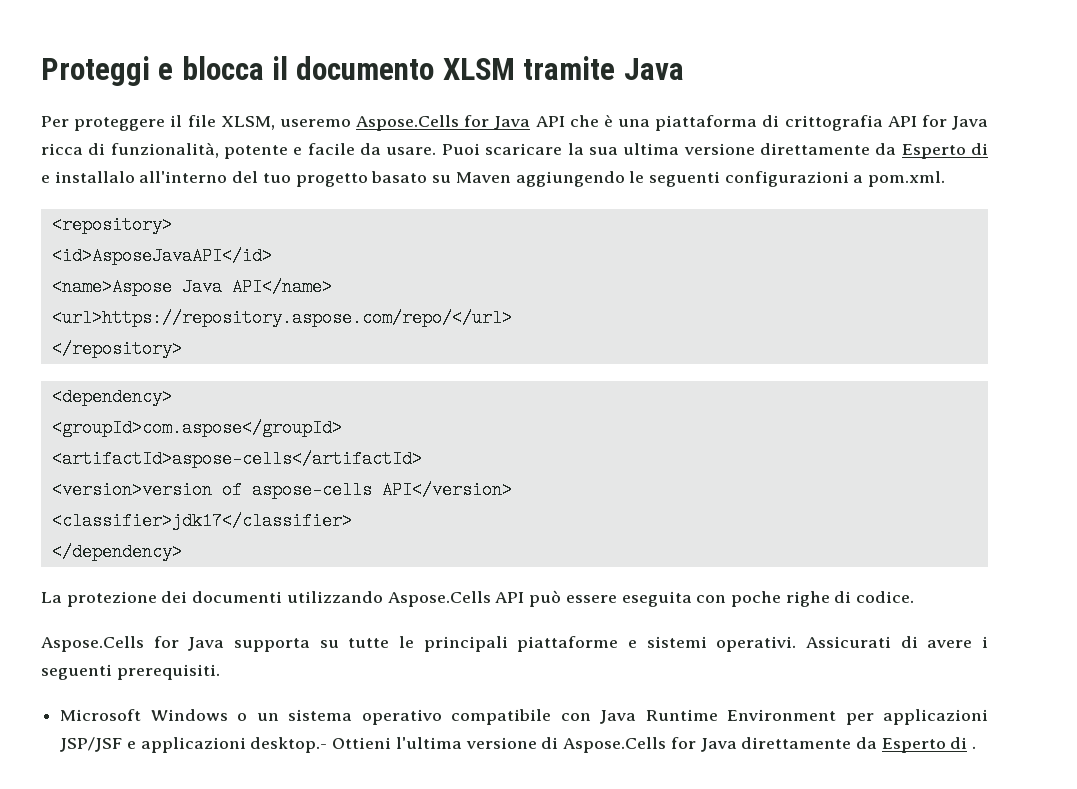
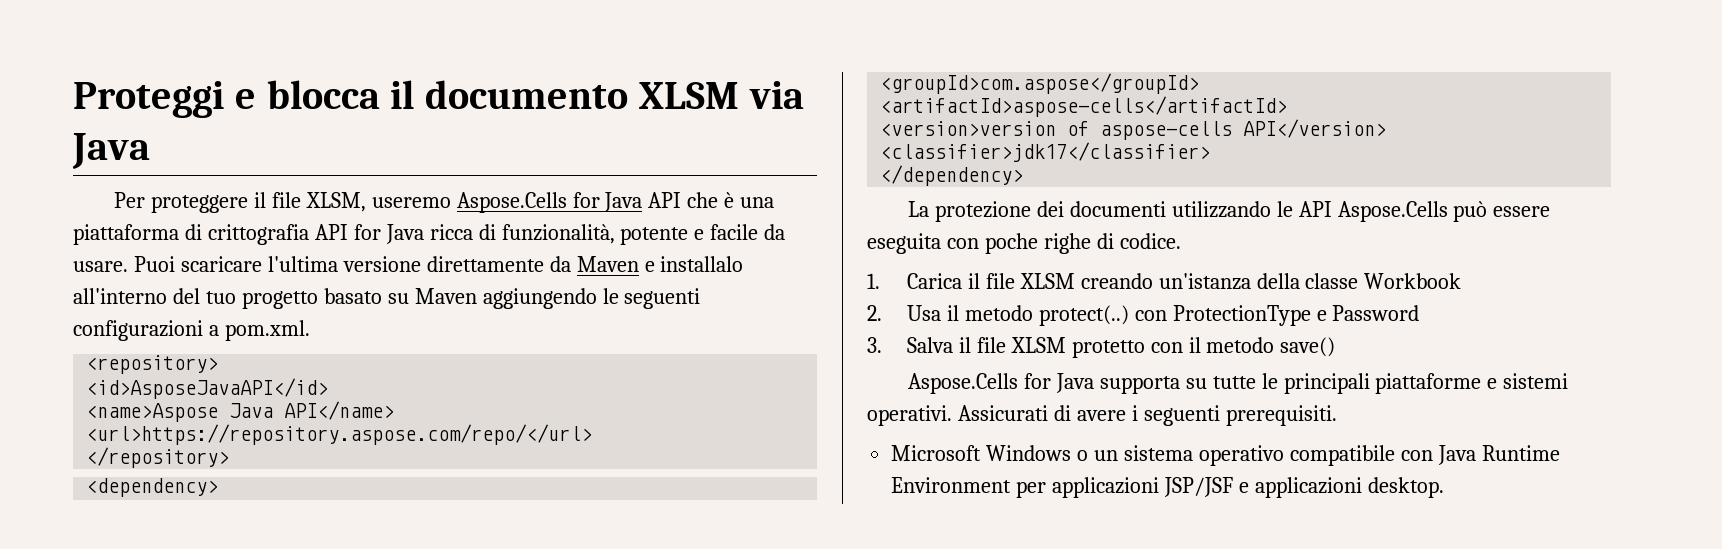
- Proteggi e blocca il documento XLSM tramite Java
+ Proteggi e blocca il documento XLSM via Java
- Puoi scaricare la sua ultima versione direttamente da Esperto di e installalo all'interno del tuo progetto basato su Maven aggiungendo le seguenti configurazioni a pom.xml.
+ Puoi scaricare l'ultima versione direttamente da Maven e installalo all'interno del tuo progetto basato su Maven aggiungendo le seguenti configurazioni a pom.xml.
- La protezione dei documenti utilizzando Aspose.Cells API può essere eseguita con poche righe di codice.
+ La protezione dei documenti utilizzando le API Aspose.Cells può essere eseguita con poche righe di codice.
+ 1. Carica il file XLSM creando un'istanza della classe Workbook
+ 2. Usa il metodo protect(..) con ProtectionType e Password
+ 3. Salva il file XLSM protetto con il metodo save()
- Microsoft Windows o un sistema operativo compatibile con Java Runtime Environment per applicazioni JSP/JSF e applicazioni desktop.- Ottieni l'ultima versione di Aspose.Cells for Java direttamente da Esperto di .
+ Microsoft Windows o un sistema operativo compatibile con Java Runtime Environment per applicazioni JSP/JSF e applicazioni desktop.

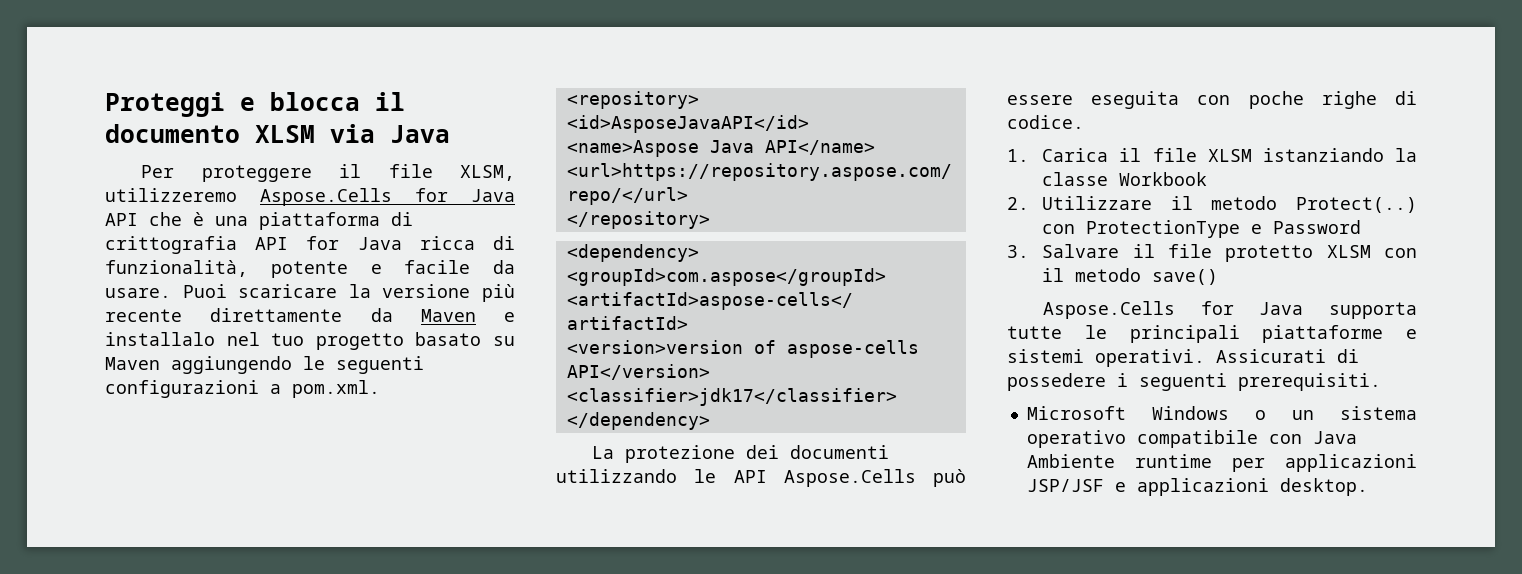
- Per proteggere il file XLSM, useremo Aspose.Cells for Java API che è una piattaforma di crittografia API for Java ricca di funzionalità, potente e facile da usare.
+ Per proteggere il file XLSM, utilizzeremo Aspose.Cells for Java API che è una piattaforma di crittografia API for Java ricca di funzionalità, potente e facile da usare.
- Puoi scaricare l'ultima versione direttamente da Maven e installalo all'interno del tuo progetto basato su Maven aggiungendo le seguenti configurazioni a pom.xml.
+ Puoi scaricare la versione più recente direttamente da Maven e installalo nel tuo progetto basato su Maven aggiungendo le seguenti configurazioni a pom.xml.
- 1. Carica il file XLSM creando un'istanza della classe Workbook
+ 1. Carica il file XLSM istanziando la classe Workbook
- 2. Usa il metodo protect(..) con ProtectionType e Password
+ 2. Utilizzare il metodo Protect(..) con ProtectionType e Password
- 3. Salva il file XLSM protetto con il metodo save()
+ 3. Salvare il file protetto XLSM con il metodo save()
- Aspose.Cells for Java supporta su tutte le principali piattaforme e sistemi operativi.
+ Aspose.Cells for Java supporta tutte le principali piattaforme e sistemi operativi.
- Assicurati di avere i seguenti prerequisiti.
+ Assicurati di possedere i seguenti prerequisiti.
- Microsoft Windows o un sistema operativo compatibile con Java Runtime Environment per applicazioni JSP/JSF e applicazioni desktop.
+ Microsoft Windows o un sistema operativo compatibile con Java Ambiente runtime per applicazioni JSP/JSF e applicazioni desktop.

